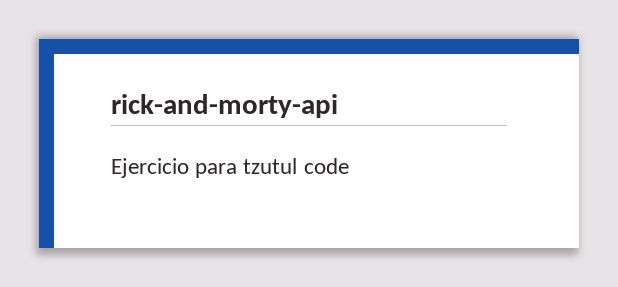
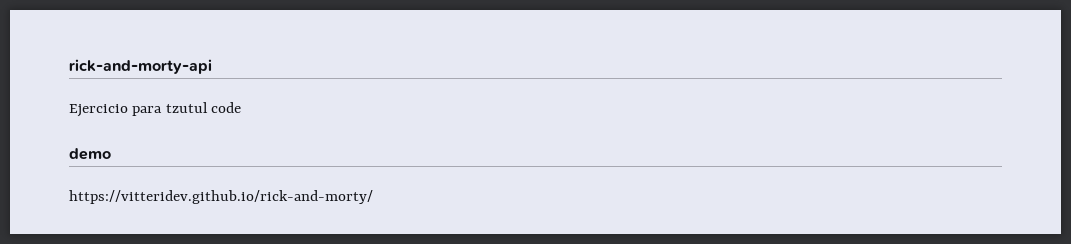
+ demo
+ https://vitteridev.github.io/rick-and-morty/

